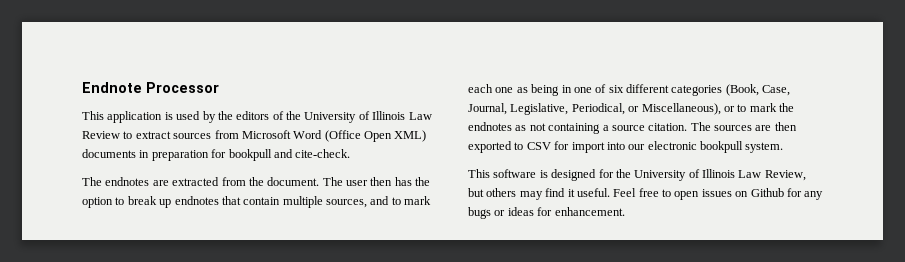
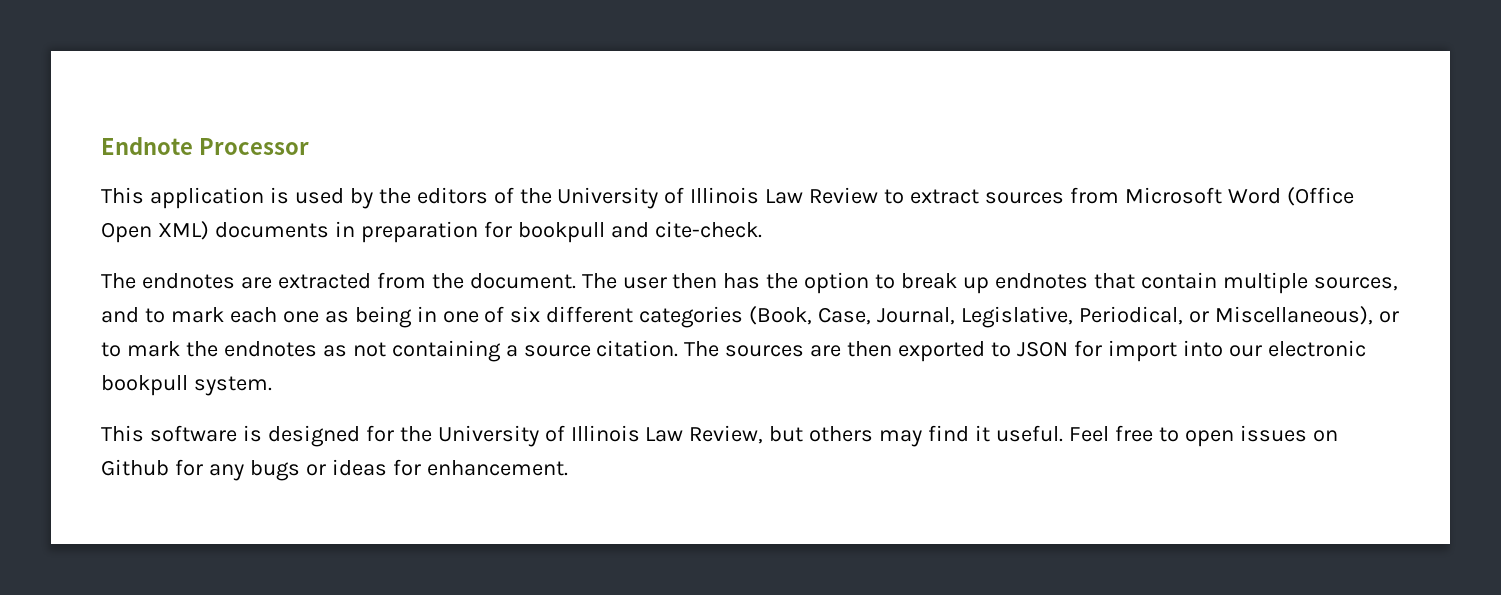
- The sources are then exported to CSV for import into our electronic bookpull system.
+ The sources are then exported to JSON for import into our electronic bookpull system.

